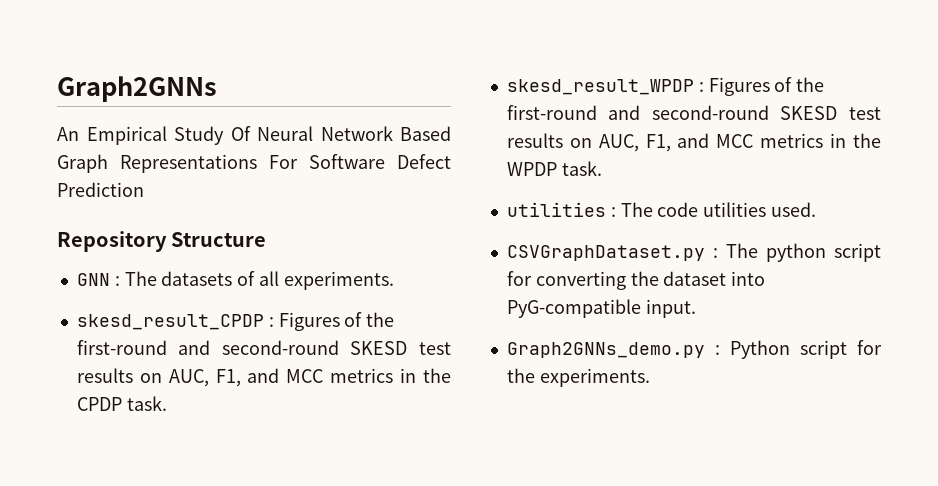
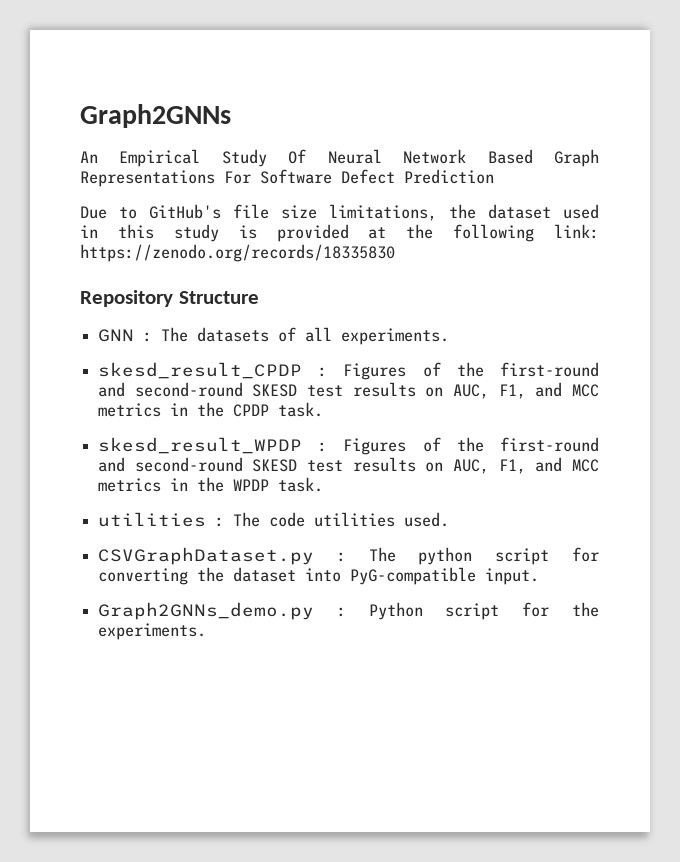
+ Due to GitHub's file size limitations, the dataset used in this study is provided at the following link: https://zenodo.org/records/18335830

